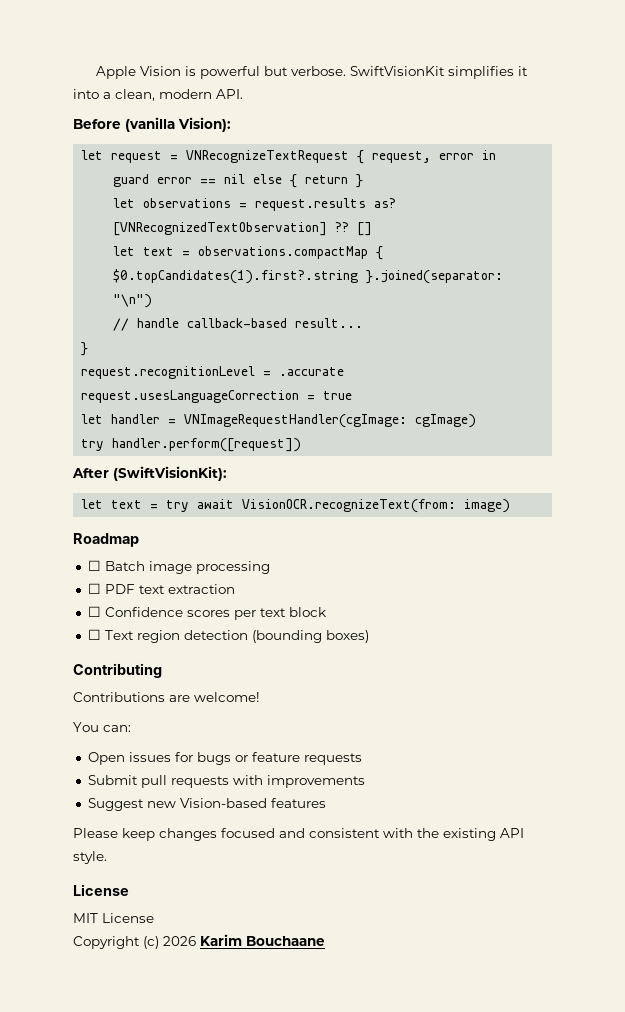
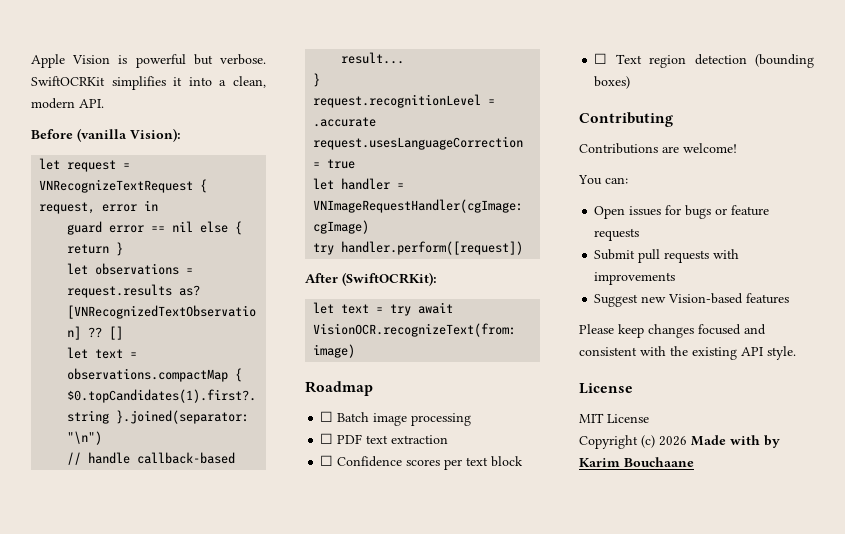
- SwiftVisionKit simplifies it into a clean, modern API.
+ SwiftOCRKit simplifies it into a clean, modern API.
- After (SwiftVisionKit):
+ After (SwiftOCRKit):
- Copyright (c) 2026 Karim Bouchaane
+ Copyright (c) 2026 Made with by Karim Bouchaane

